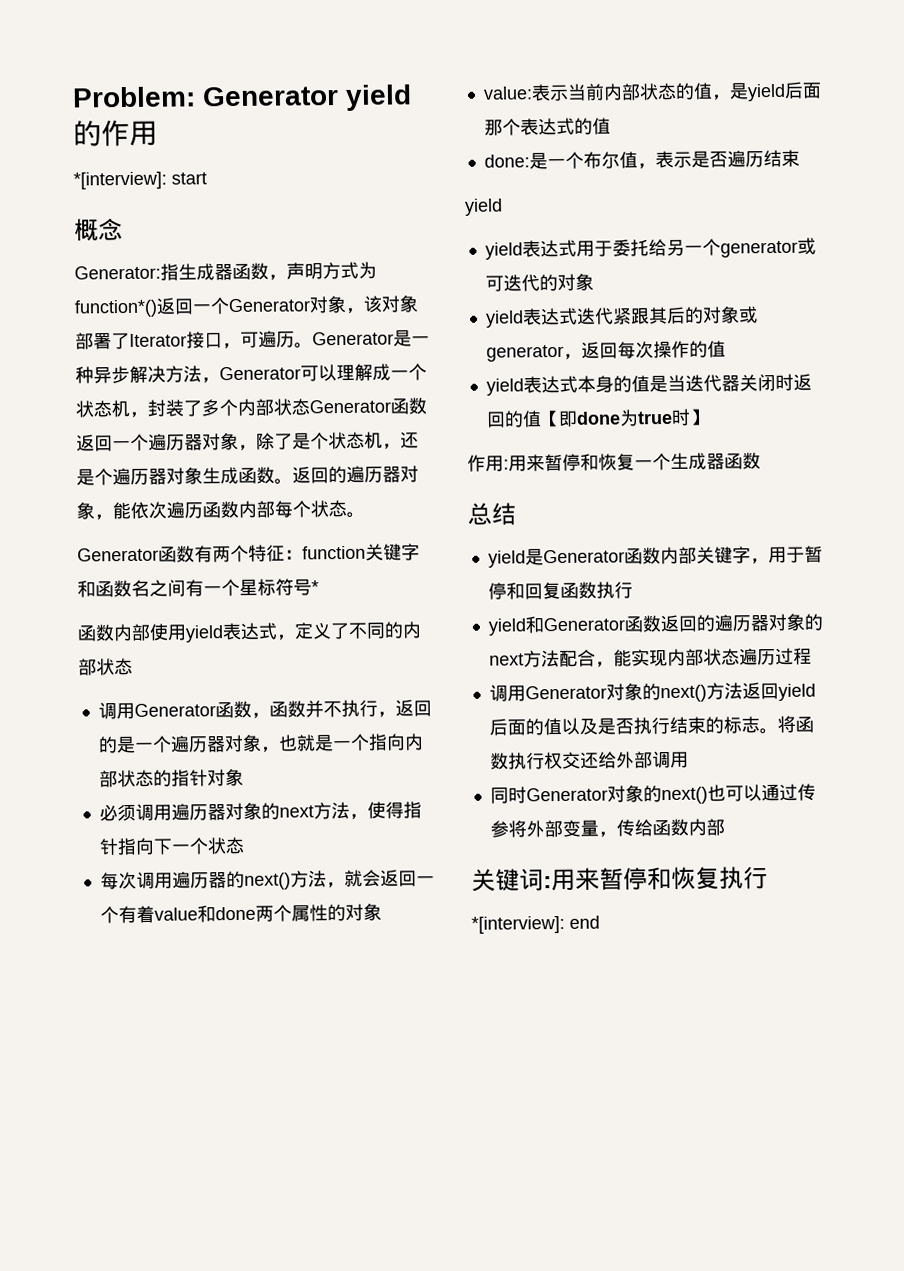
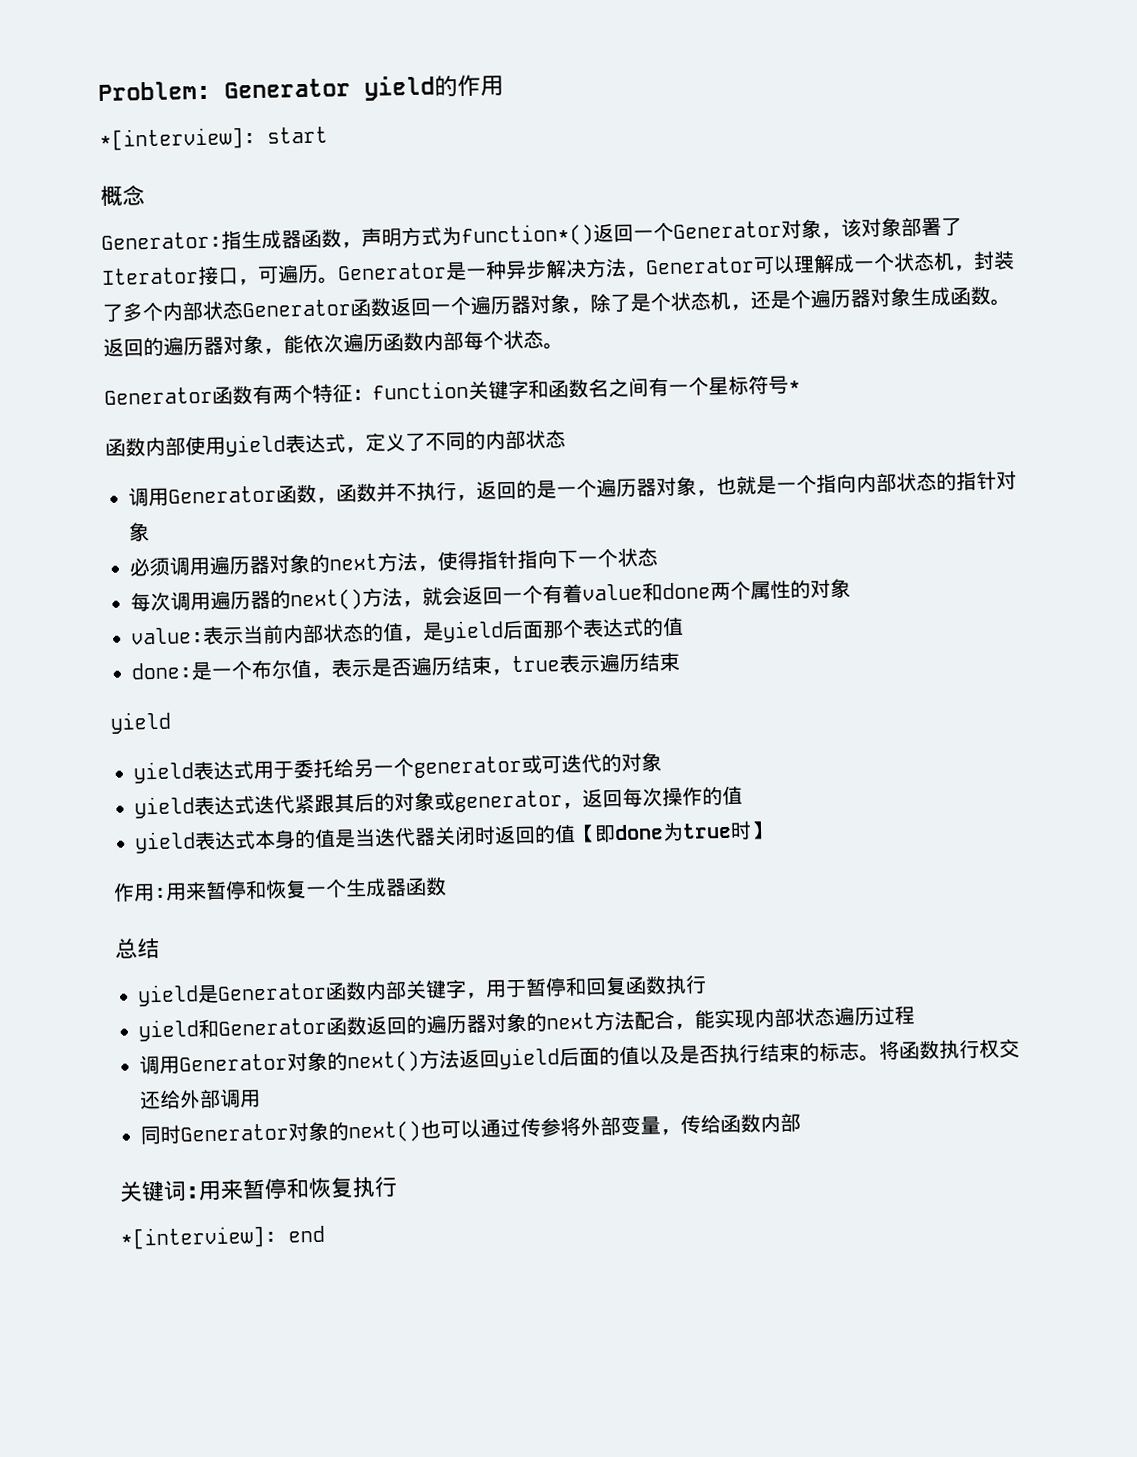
- done:是一个布尔值，表示是否遍历结束
+ done:是一个布尔值，表示是否遍历结束，true表示遍历结束

